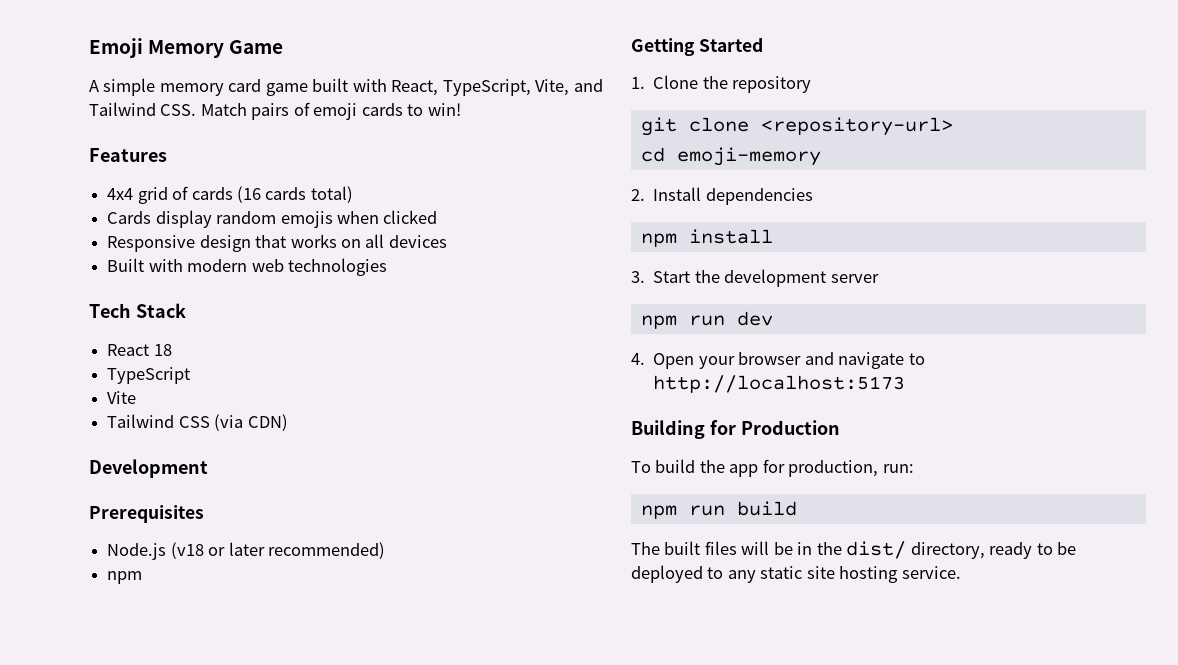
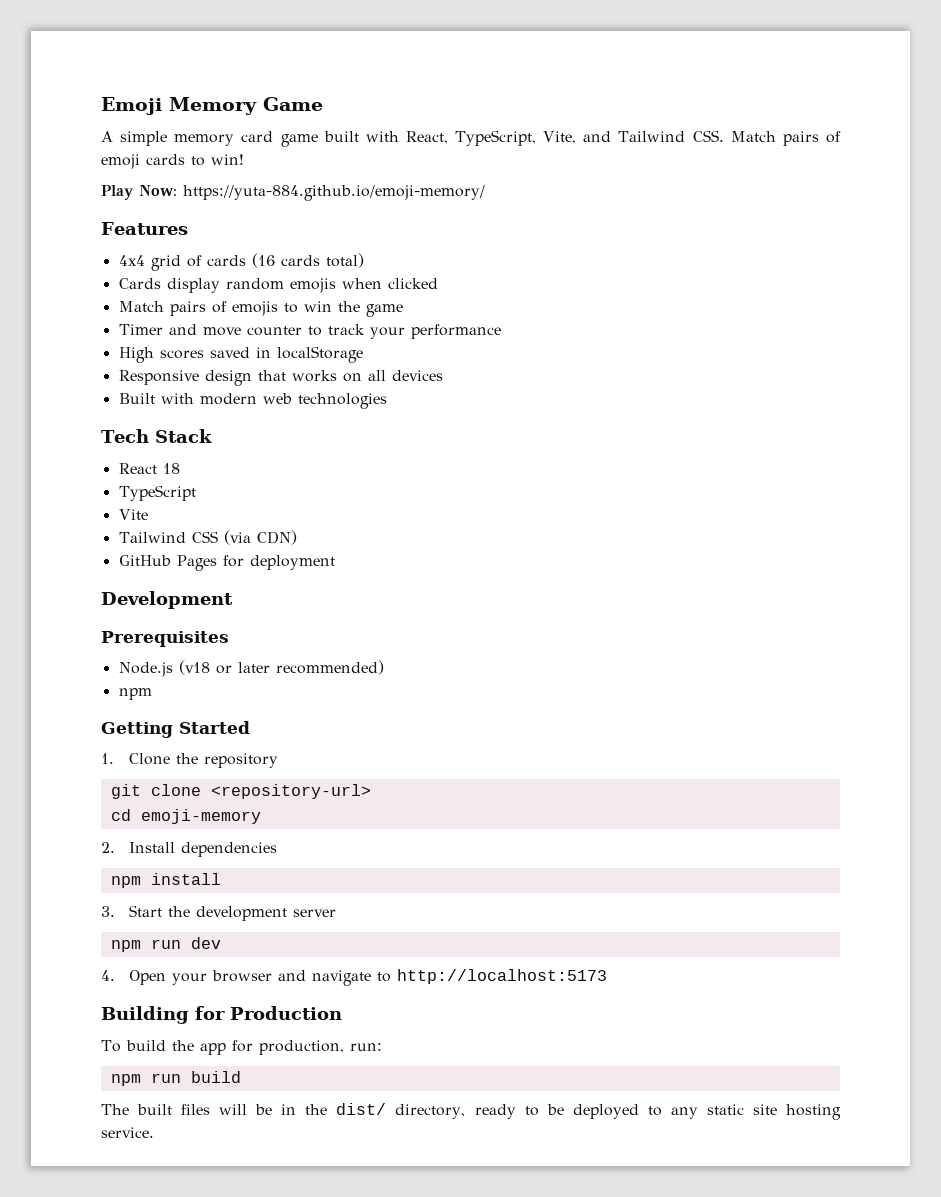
+ Play Now: https://yuta-884.github.io/emoji-memory/
+ Match pairs of emojis to win the game
+ Timer and move counter to track your performance
+ High scores saved in localStorage
+ GitHub Pages for deployment

